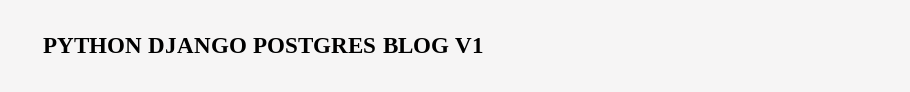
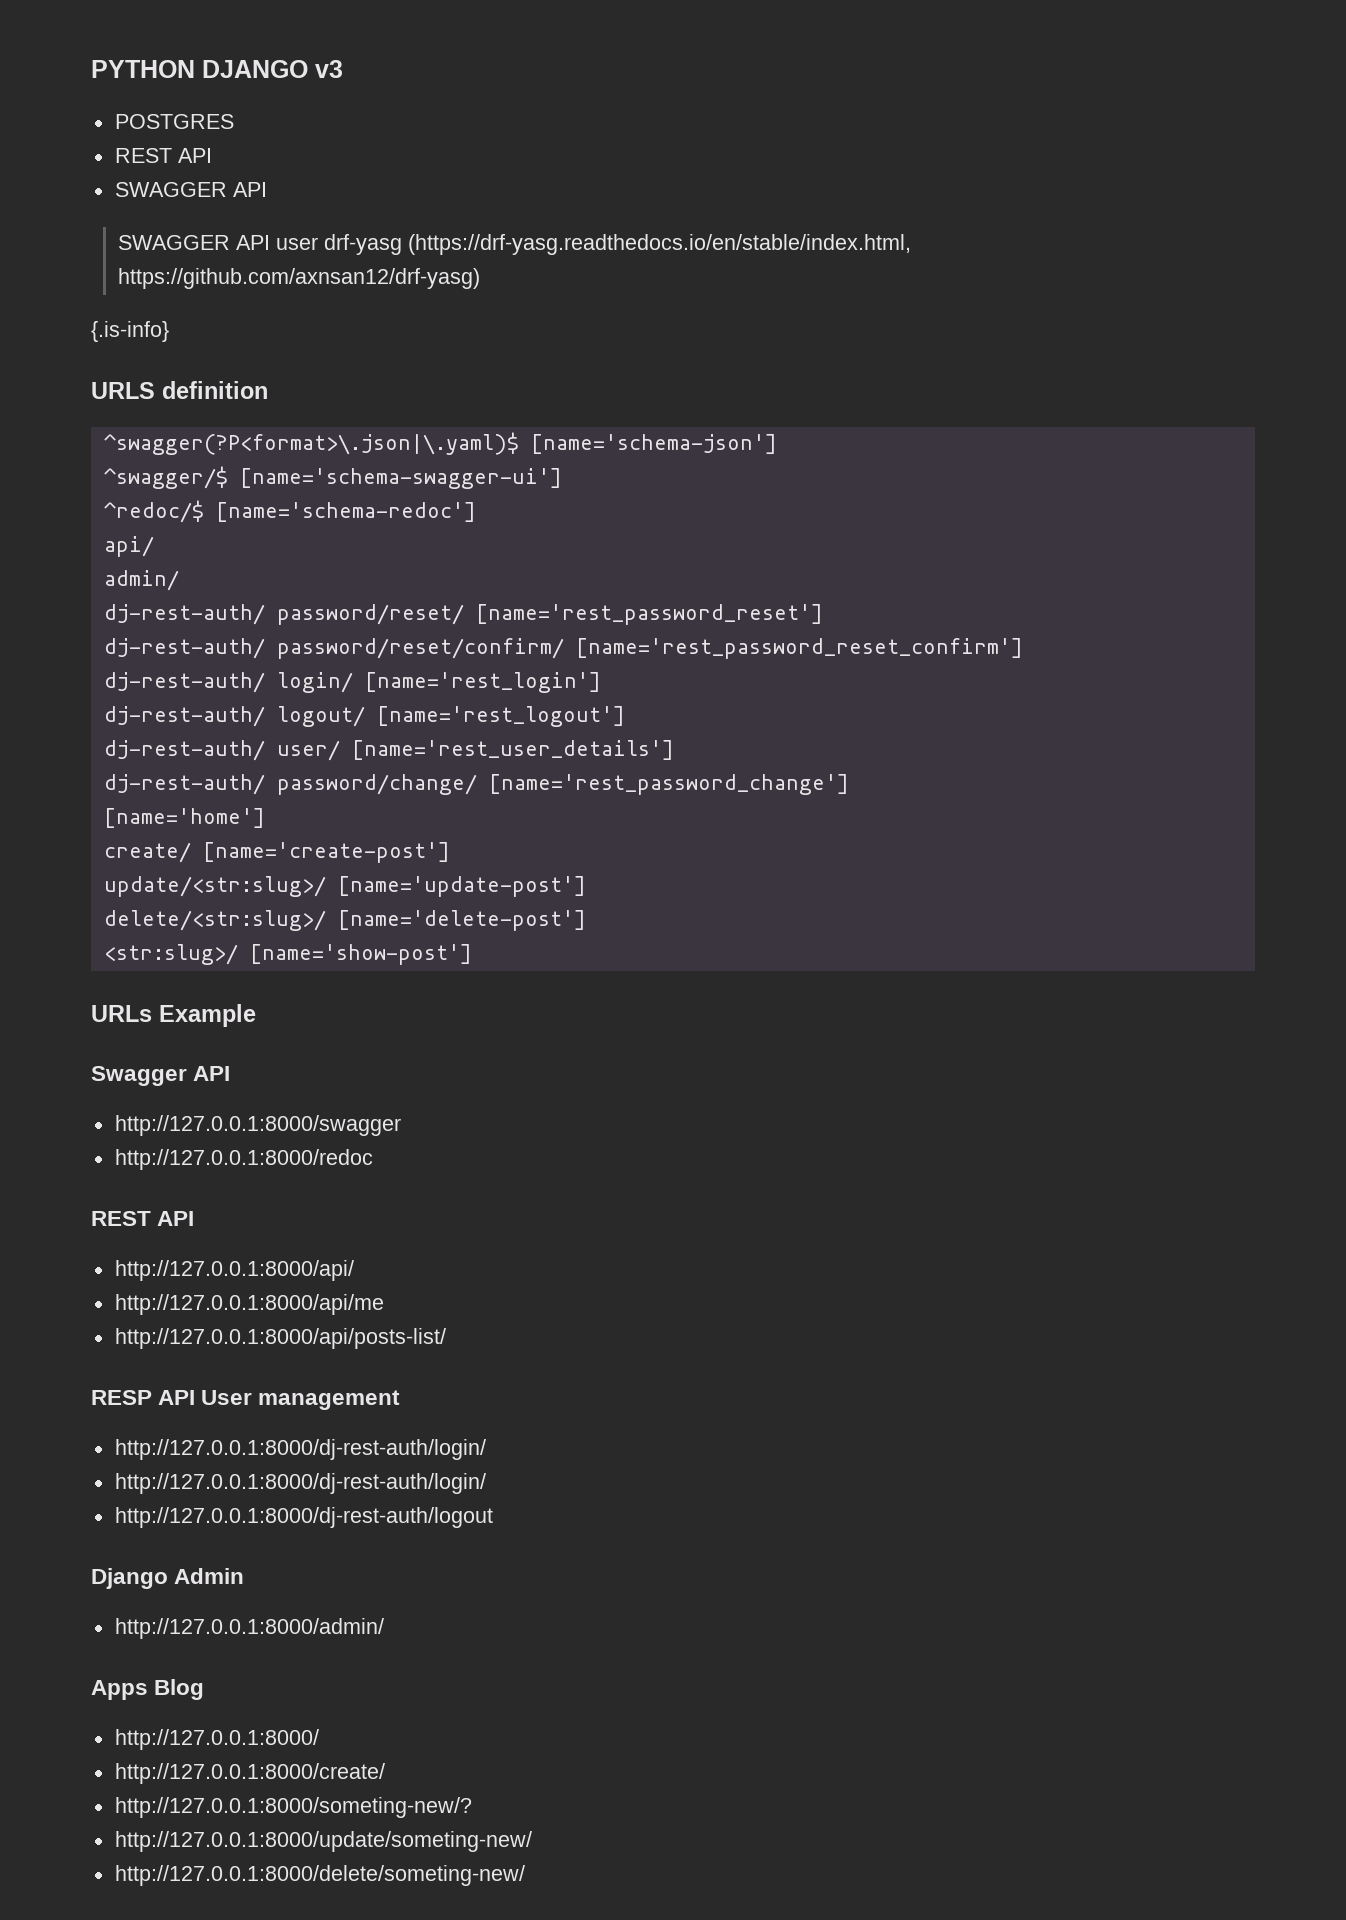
- PYTHON DJANGO POSTGRES BLOG V1
+ PYTHON DJANGO v3
+ POSTGRES
+ REST API
+ SWAGGER API
+ SWAGGER API user drf-yasg (https://drf-yasg.readthedocs.io/en/stable/index.html, https://github.com/axnsan12/drf-yasg)
+ {.is-info}
+ URLS definition
+ ^swagger(?P<format>\.json|\.yaml)$ [name='schema-json']
+ ^swagger/$ [name='schema-swagger-ui']
+ ^redoc/$ [name='schema-redoc']
+ api/
+ admin/
+ dj-rest-auth/ password/reset/ [name='rest_password_reset']
+ dj-rest-auth/ password/reset/confirm/ [name='rest_password_reset_confirm']
+ dj-rest-auth/ login/ [name='rest_login']
+ dj-rest-auth/ logout/ [name='rest_logout']
+ dj-rest-auth/ user/ [name='rest_user_details']
+ dj-rest-auth/ password/change/ [name='rest_password_change']
+ [name='home']
+ create/ [name='create-post']
+ update/<str:slug>/ [name='update-post']
+ delete/<str:slug>/ [name='delete-post']
+ <str:slug>/ [name='show-post']
+ URLs Example
+ Swagger API
+ http://127.0.0.1:8000/swagger
+ http://127.0.0.1:8000/redoc
+ REST API
+ http://127.0.0.1:8000/api/
+ http://127.0.0.1:8000/api/me
+ http://127.0.0.1:8000/api/posts-list/
+ RESP API User management
+ http://127.0.0.1:8000/dj-rest-auth/login/
+ http://127.0.0.1:8000/dj-rest-auth/login/
+ http://127.0.0.1:8000/dj-rest-auth/logout
+ Django Admin
+ http://127.0.0.1:8000/admin/
+ Apps Blog
+ http://127.0.0.1:8000/
+ http://127.0.0.1:8000/create/
+ http://127.0.0.1:8000/someting-new/?
+ http://127.0.0.1:8000/update/someting-new/
+ http://127.0.0.1:8000/delete/someting-new/

